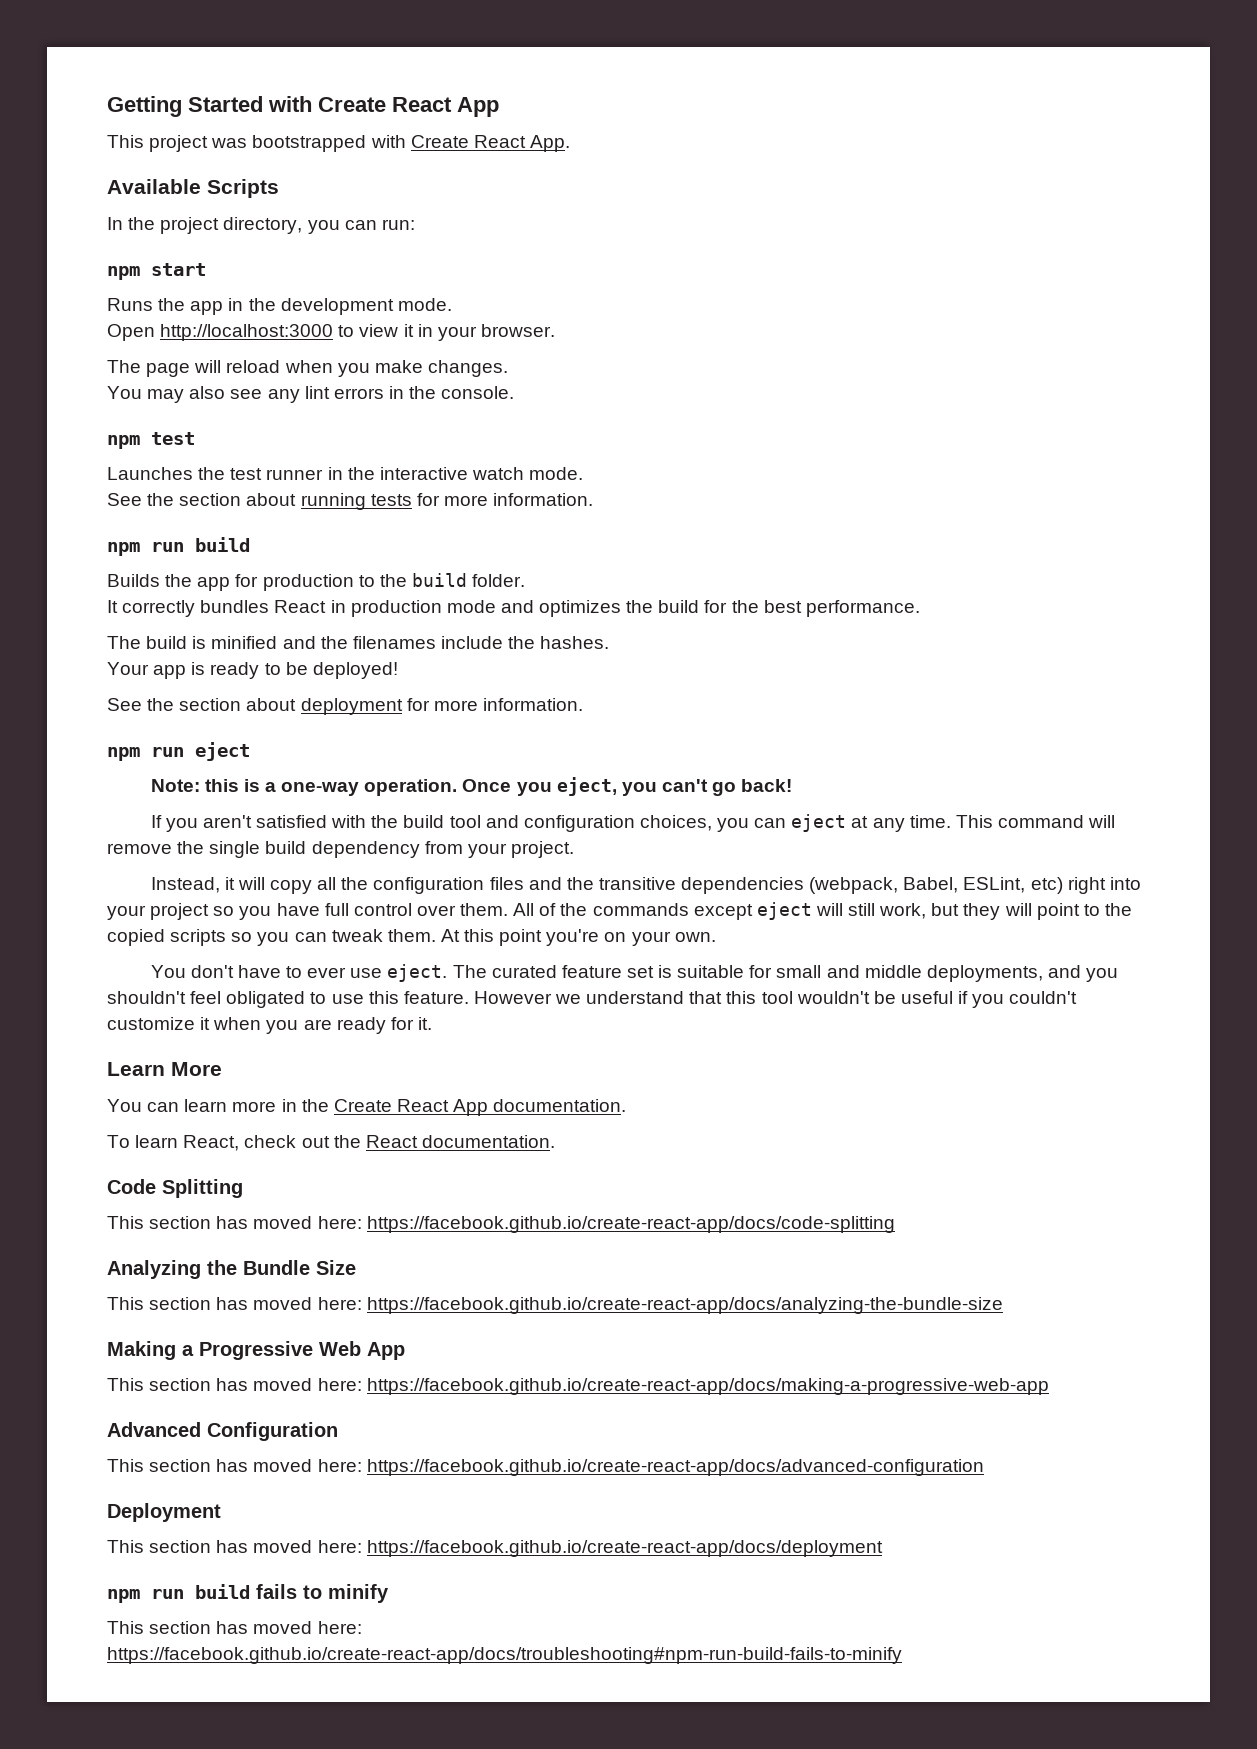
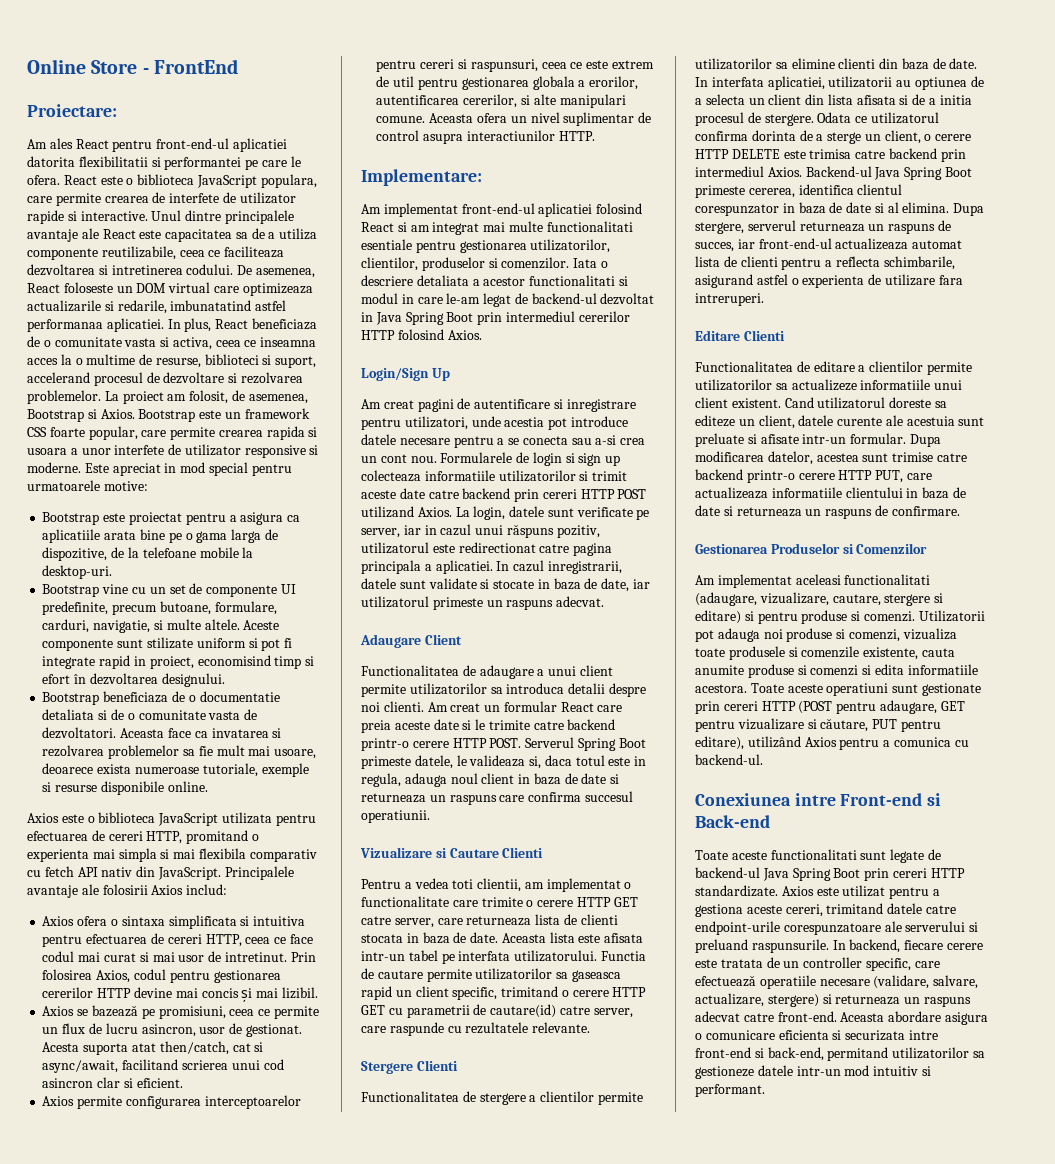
- Getting Started with Create React App
- This project was bootstrapped with Create React App.
- Available Scripts
- In the project directory, you can run:
- npm start
- Runs the app in the development mode.
- Open http://localhost:3000 to view it in your browser.
- The page will reload when you make changes.
- You may also see any lint errors in the console.
- npm test
- Launches the test runner in the interactive watch mode.
- See the section about running tests for more information.
- npm run build
- Builds the app for production to the build folder.
- It correctly bundles React in production mode and optimizes the build for the best performance.
- The build is minified and the filenames include the hashes.
- Your app is ready to be deployed!
- See the section about deployment for more information.
- npm run eject
- Note: this is a one-way operation. Once you eject, you can't go back!
- If you aren't satisfied with the build tool and configuration choices, you can eject at any time. This command will remove the single build dependency from your project.
- Instead, it will copy all the configuration files and the transitive dependencies (webpack, Babel, ESLint, etc) right into your project so you have full control over them. All of the commands except eject will still work, but they will point to the copied scripts so you can tweak them. At this point you're on your own.
- You don't have to ever use eject. The curated feature set is suitable for small and middle deployments, and you shouldn't feel obligated to use this feature. However we understand that this tool wouldn't be useful if you couldn't customize it when you are ready for it.
- Learn More
- You can learn more in the Create React App documentation.
- To learn React, check out the React documentation.
- Code Splitting
- This section has moved here: https://facebook.github.io/create-react-app/docs/code-splitting
- Analyzing the Bundle Size
- This section has moved here: https://facebook.github.io/create-react-app/docs/analyzing-the-bundle-size
- Making a Progressive Web App
- This section has moved here: https://facebook.github.io/create-react-app/docs/making-a-progressive-web-app
- Advanced Configuration
- This section has moved here: https://facebook.github.io/create-react-app/docs/advanced-configuration
- Deployment
- This section has moved here: https://facebook.github.io/create-react-app/docs/deployment
- npm run build fails to minify
- This section has moved here: https://facebook.github.io/create-react-app/docs/troubleshooting#npm-run-build-fails-to-minify
+ Online Store - FrontEnd
+ Proiectare:
+ Am ales React pentru front-end-ul aplicatiei datorita flexibilitatii si performantei pe care le ofera. React este o biblioteca JavaScript populara, care permite crearea de interfete de utilizator rapide si interactive. Unul dintre principalele avantaje ale React este capacitatea sa de a utiliza componente reutilizabile, ceea ce faciliteaza dezvoltarea si intretinerea codului. De asemenea, React foloseste un DOM virtual care optimizeaza actualizarile si redarile, imbunatatind astfel performanaa aplicatiei. In plus, React beneficiaza de o comunitate vasta si activa, ceea ce inseamna acces la o multime de resurse, biblioteci si suport, accelerand procesul de dezvoltare si rezolvarea problemelor. La proiect am folosit, de asemenea, Bootstrap si Axios. Bootstrap este un framework CSS foarte popular, care permite crearea rapida si usoara a unor interfete de utilizator responsive si moderne. Este apreciat in mod special pentru urmatoarele motive:
+ Bootstrap este proiectat pentru a asigura ca aplicatiile arata bine pe o gama larga de dispozitive, de la telefoane mobile la desktop-uri.
+ Bootstrap vine cu un set de componente UI predefinite, precum butoane, formulare, carduri, navigatie, si multe altele. Aceste componente sunt stilizate uniform si pot fi integrate rapid in proiect, economisind timp si efort în dezvoltarea designului.
+ Bootstrap beneficiaza de o documentatie detaliata si de o comunitate vasta de dezvoltatori. Aceasta face ca invatarea si rezolvarea problemelor sa fie mult mai usoare, deoarece exista numeroase tutoriale, exemple si resurse disponibile online.
+ Axios este o biblioteca JavaScript utilizata pentru efectuarea de cereri HTTP, promitand o experienta mai simpla si mai flexibila comparativ cu fetch API nativ din JavaScript. Principalele avantaje ale folosirii Axios includ:
+ Axios ofera o sintaxa simplificata si intuitiva pentru efectuarea de cereri HTTP, ceea ce face codul mai curat si mai usor de intretinut. Prin folosirea Axios, codul pentru gestionarea cererilor HTTP devine mai concis și mai lizibil.
+ Axios se bazează pe promisiuni, ceea ce permite un flux de lucru asincron, usor de gestionat. Acesta suporta atat then/catch, cat si async/await, facilitand scrierea unui cod asincron clar si eficient.
+ Axios permite configurarea interceptoarelor pentru cereri si raspunsuri, ceea ce este extrem de util pentru gestionarea globala a erorilor, autentificarea cererilor, si alte manipulari comune. Aceasta ofera un nivel suplimentar de control asupra interactiunilor HTTP.
+ Implementare:
+ Am implementat front-end-ul aplicatiei folosind React si am integrat mai multe functionalitati esentiale pentru gestionarea utilizatorilor, clientilor, produselor si comenzilor. Iata o descriere detaliata a acestor functionalitati si modul in care le-am legat de backend-ul dezvoltat in Java Spring Boot prin intermediul cererilor HTTP folosind Axios.
+ Login/Sign Up
+ Am creat pagini de autentificare si inregistrare pentru utilizatori, unde acestia pot introduce datele necesare pentru a se conecta sau a-si crea un cont nou. Formularele de login si sign up colecteaza informatiile utilizatorilor si trimit aceste date catre backend prin cereri HTTP POST utilizand Axios. La login, datele sunt verificate pe server, iar in cazul unui răspuns pozitiv, utilizatorul este redirectionat catre pagina principala a aplicatiei. In cazul inregistrarii, datele sunt validate si stocate in baza de date, iar utilizatorul primeste un raspuns adecvat.
+ Adaugare Client
+ Functionalitatea de adaugare a unui client permite utilizatorilor sa introduca detalii despre noi clienti. Am creat un formular React care preia aceste date si le trimite catre backend printr-o cerere HTTP POST. Serverul Spring Boot primeste datele, le valideaza si, daca totul este in regula, adauga noul client in baza de date si returneaza un raspuns care confirma succesul operatiunii.
+ Vizualizare si Cautare Clienti
+ Pentru a vedea toti clientii, am implementat o functionalitate care trimite o cerere HTTP GET catre server, care returneaza lista de clienti stocata in baza de date. Aceasta lista este afisata intr-un tabel pe interfata utilizatorului. Functia de cautare permite utilizatorilor sa gaseasca rapid un client specific, trimitand o cerere HTTP GET cu parametrii de cautare(id) catre server, care raspunde cu rezultatele relevante.
+ Stergere Clienti
+ Functionalitatea de stergere a clientilor permite utilizatorilor sa elimine clienti din baza de date. In interfata aplicatiei, utilizatorii au optiunea de a selecta un client din lista afisata si de a initia procesul de stergere. Odata ce utilizatorul confirma dorinta de a sterge un client, o cerere HTTP DELETE este trimisa catre backend prin intermediul Axios. Backend-ul Java Spring Boot primeste cererea, identifica clientul corespunzator in baza de date si al elimina. Dupa stergere, serverul returneaza un raspuns de succes, iar front-end-ul actualizeaza automat lista de clienti pentru a reflecta schimbarile, asigurand astfel o experienta de utilizare fara intreruperi.
+ Editare Clienti
+ Functionalitatea de editare a clientilor permite utilizatorilor sa actualizeze informatiile unui client existent. Cand utilizatorul doreste sa editeze un client, datele curente ale acestuia sunt preluate si afisate intr-un formular. Dupa modificarea datelor, acestea sunt trimise catre backend printr-o cerere HTTP PUT, care actualizeaza informatiile clientului in baza de date si returneaza un raspuns de confirmare.
+ Gestionarea Produselor si Comenzilor
+ Am implementat aceleasi functionalitati (adaugare, vizualizare, cautare, stergere si editare) si pentru produse si comenzi. Utilizatorii pot adauga noi produse si comenzi, vizualiza toate produsele si comenzile existente, cauta anumite produse si comenzi si edita informatiile acestora. Toate aceste operatiuni sunt gestionate prin cereri HTTP (POST pentru adaugare, GET pentru vizualizare si căutare, PUT pentru editare), utilizând Axios pentru a comunica cu backend-ul.
+ Conexiunea intre Front-end si Back-end
+ Toate aceste functionalitati sunt legate de backend-ul Java Spring Boot prin cereri HTTP standardizate. Axios este utilizat pentru a gestiona aceste cereri, trimitand datele catre endpoint-urile corespunzatoare ale serverului si preluand raspunsurile. In backend, fiecare cerere este tratata de un controller specific, care efectuează operatiile necesare (validare, salvare, actualizare, stergere) si returneaza un raspuns adecvat catre front-end. Aceasta abordare asigura o comunicare eficienta si securizata intre front-end si back-end, permitand utilizatorilor sa gestioneze datele intr-un mod intuitiv si performant.

